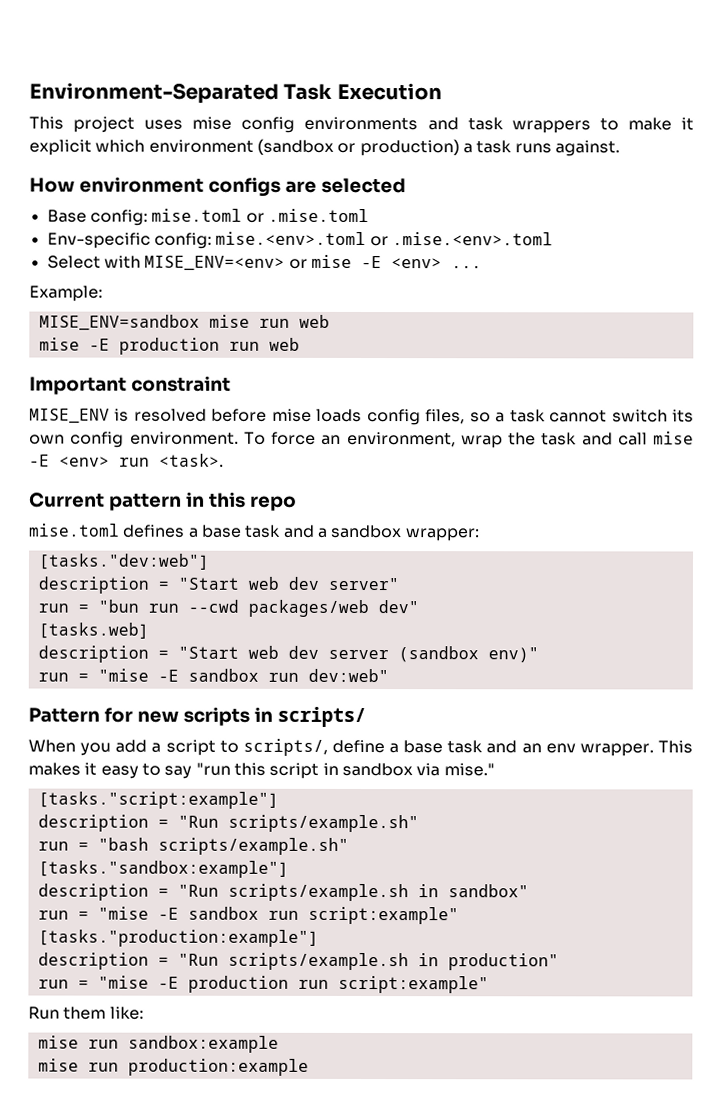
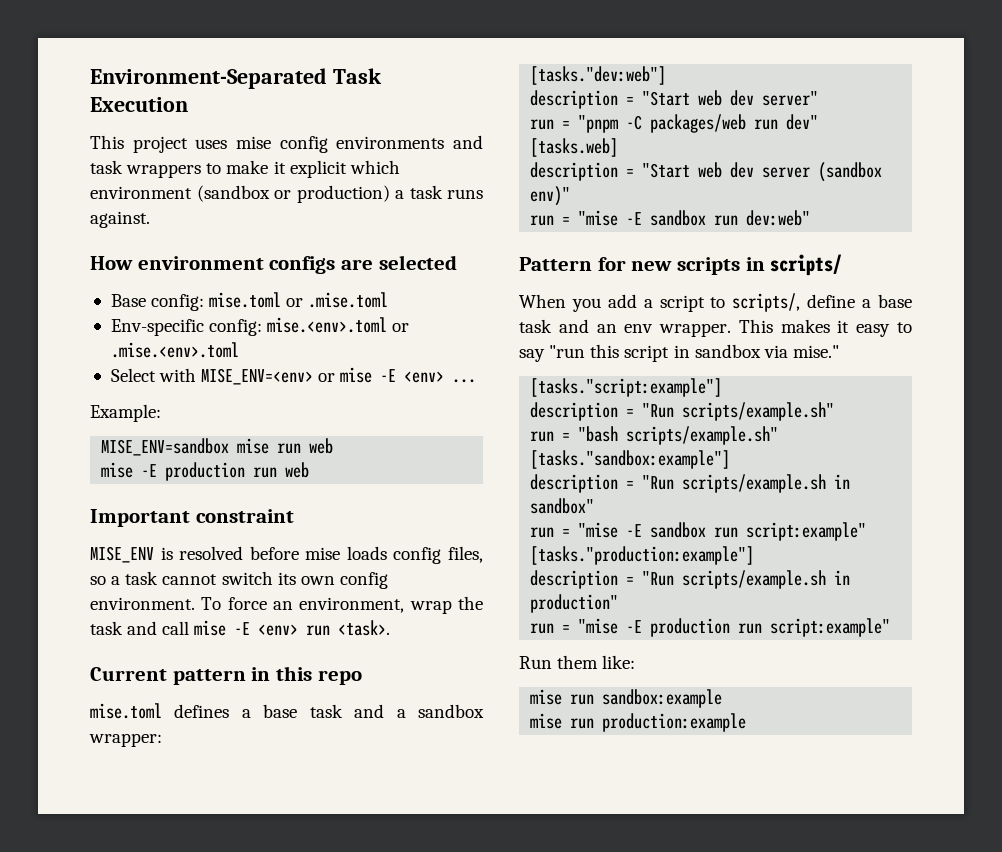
- run = "bun run --cwd packages/web dev"
+ run = "pnpm -C packages/web run dev"

